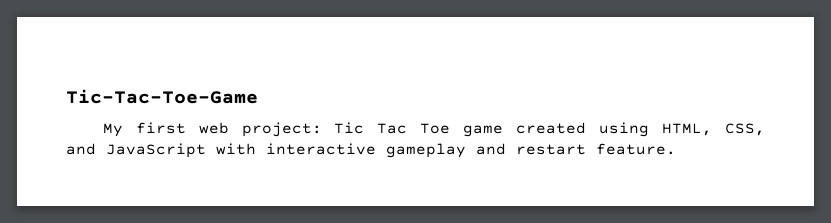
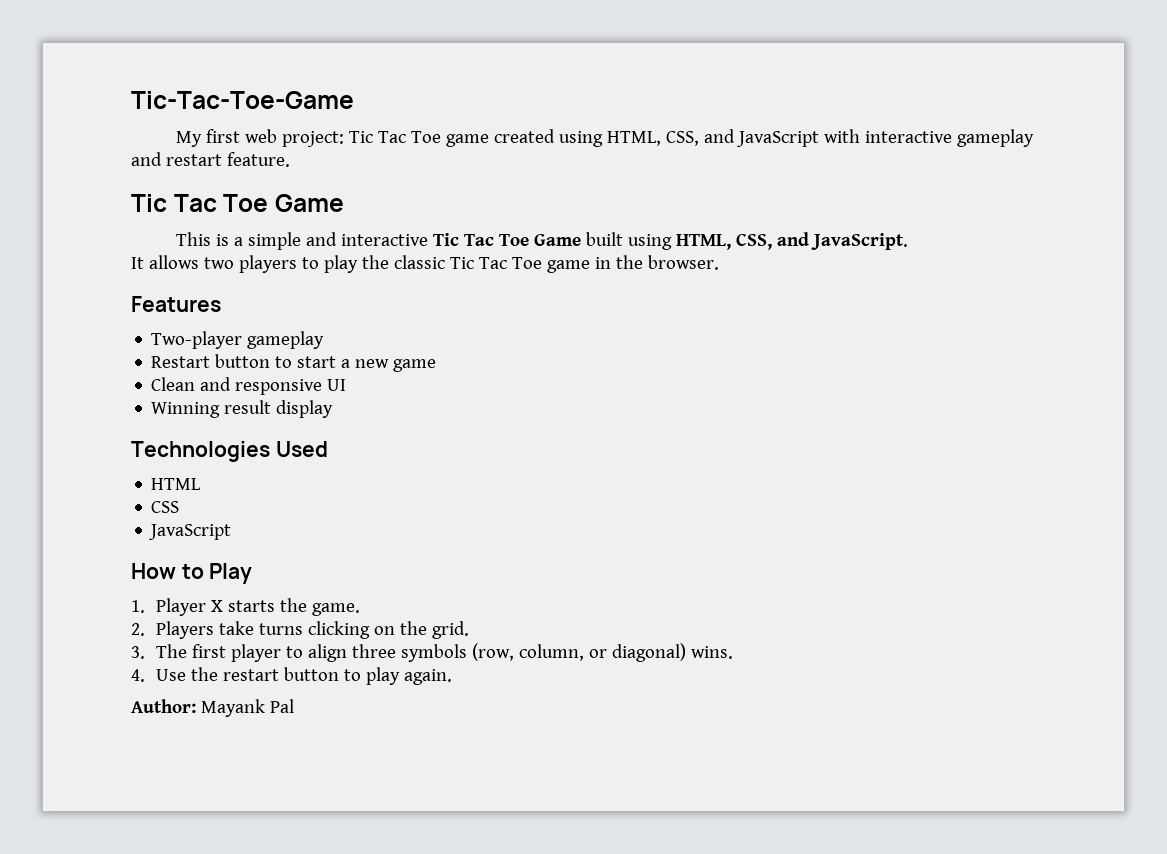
  My first web project: Tic Tac Toe game created using HTML, CSS, and JavaScript with interactive gameplay and restart feature.
+ Tic Tac Toe Game
+ This is a simple and interactive Tic Tac Toe Game built using HTML, CSS, and JavaScript.
+ It allows two players to play the classic Tic Tac Toe game in the browser.
+ Features
+ Two-player gameplay
+ Restart button to start a new game
+ Clean and responsive UI
+ Winning result display
+ Technologies Used
+ HTML
+ CSS
+ JavaScript
+ How to Play
+ 1. Player X starts the game.
+ 2. Players take turns clicking on the grid.
+ 3. The first player to align three symbols (row, column, or diagonal) wins.
+ 4. Use the restart button to play again.
+ Author: Mayank Pal

